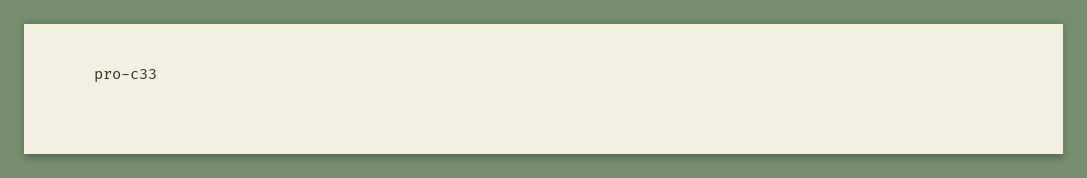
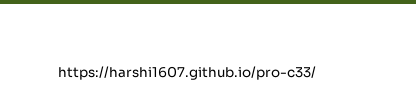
- pro-c33
+ https://harshi1607.github.io/pro-c33/

